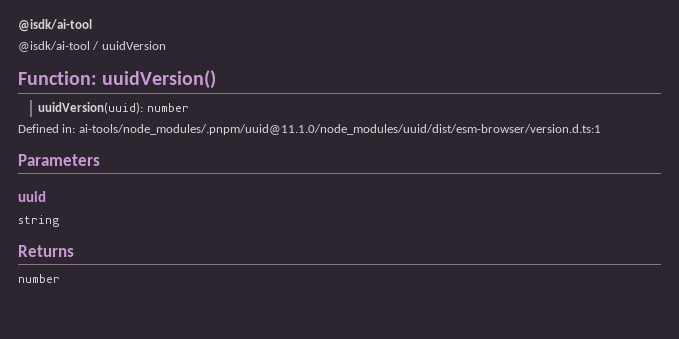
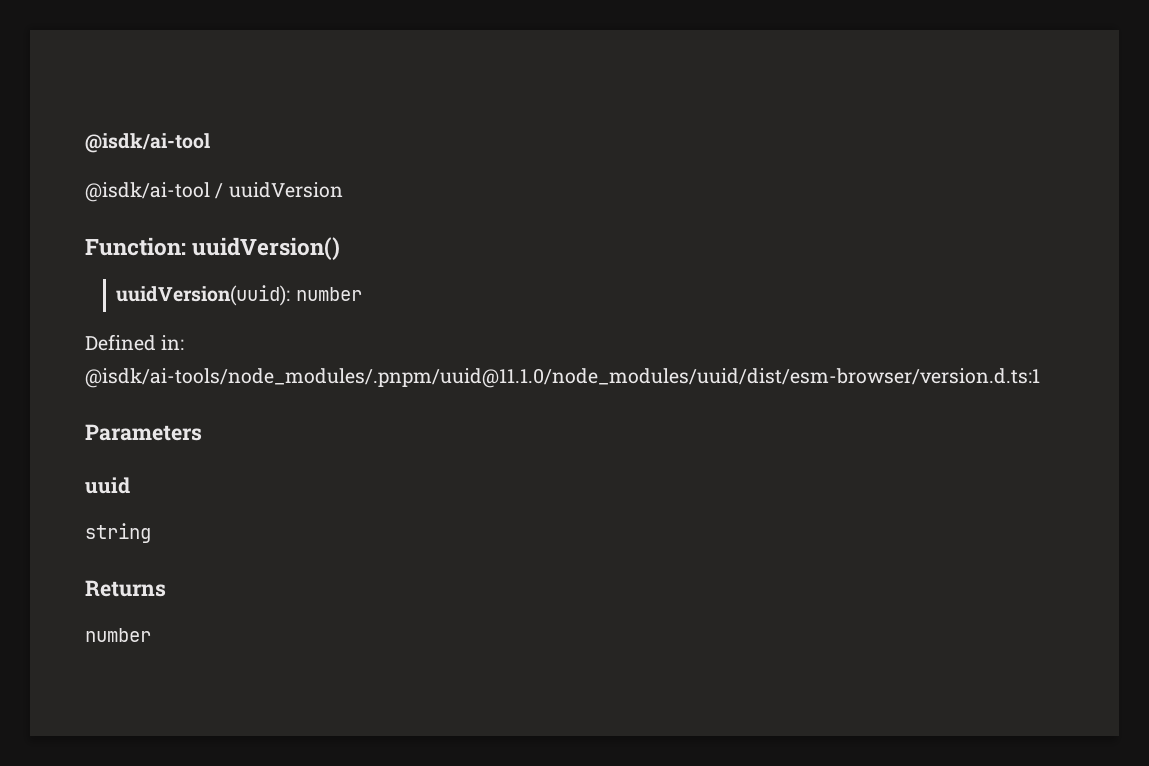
- Defined in: ai-tools/node_modules/.pnpm/uuid@11.1.0/node_modules/uuid/dist/esm-browser/version.d.ts:1
+ Defined in: @isdk/ai-tools/node_modules/.pnpm/uuid@11.1.0/node_modules/uuid/dist/esm-browser/version.d.ts:1

